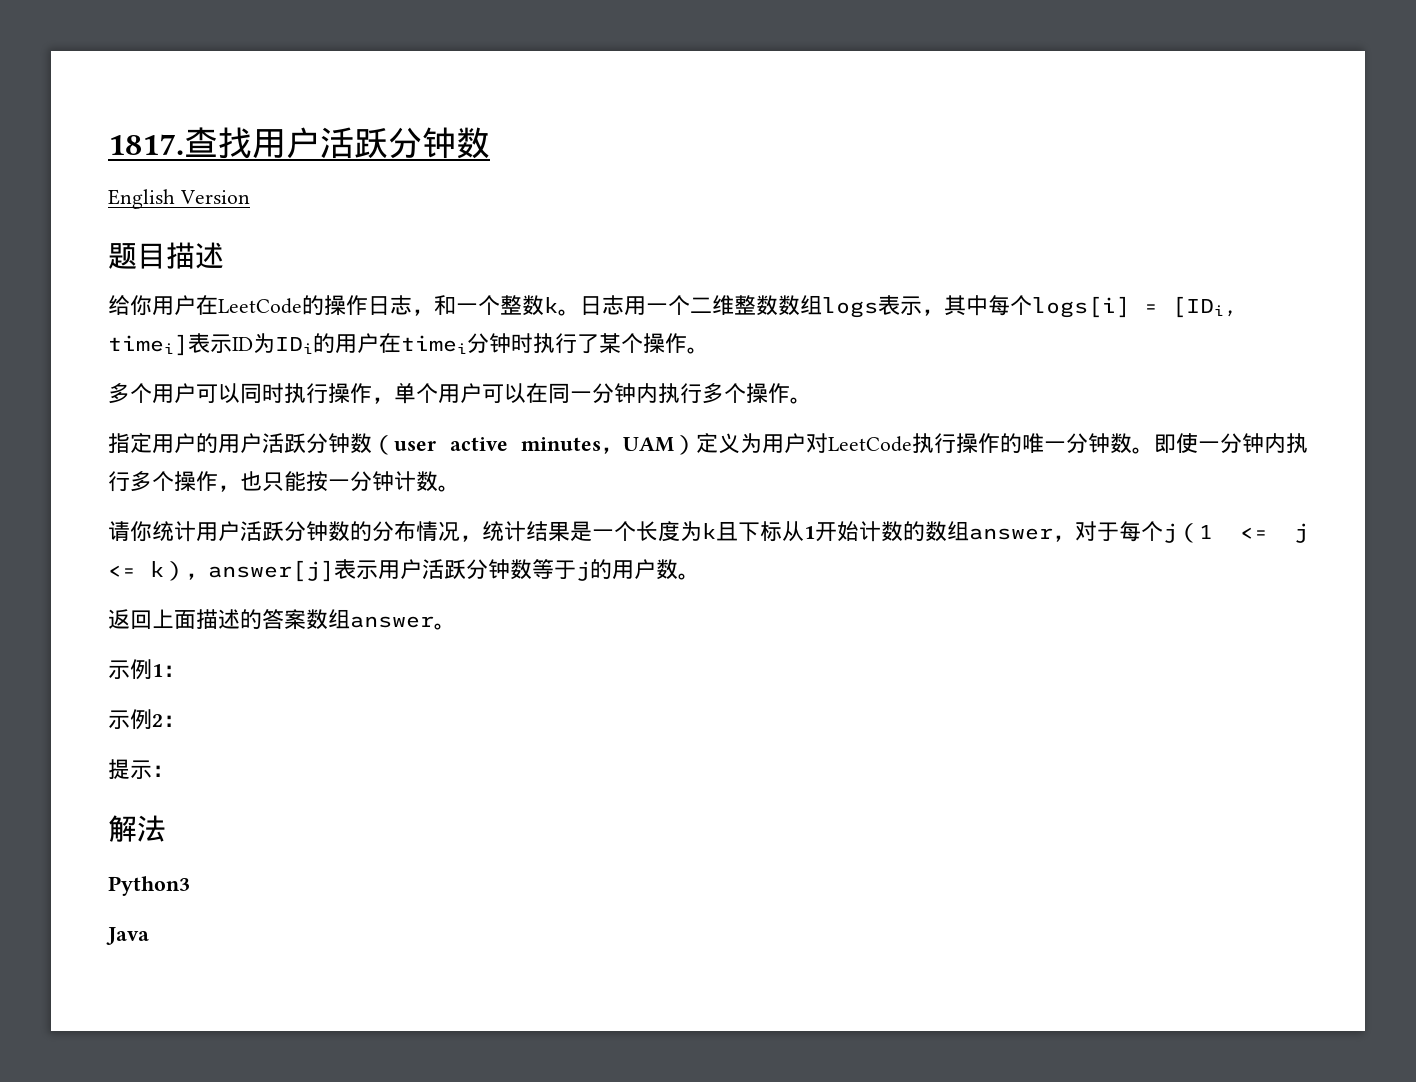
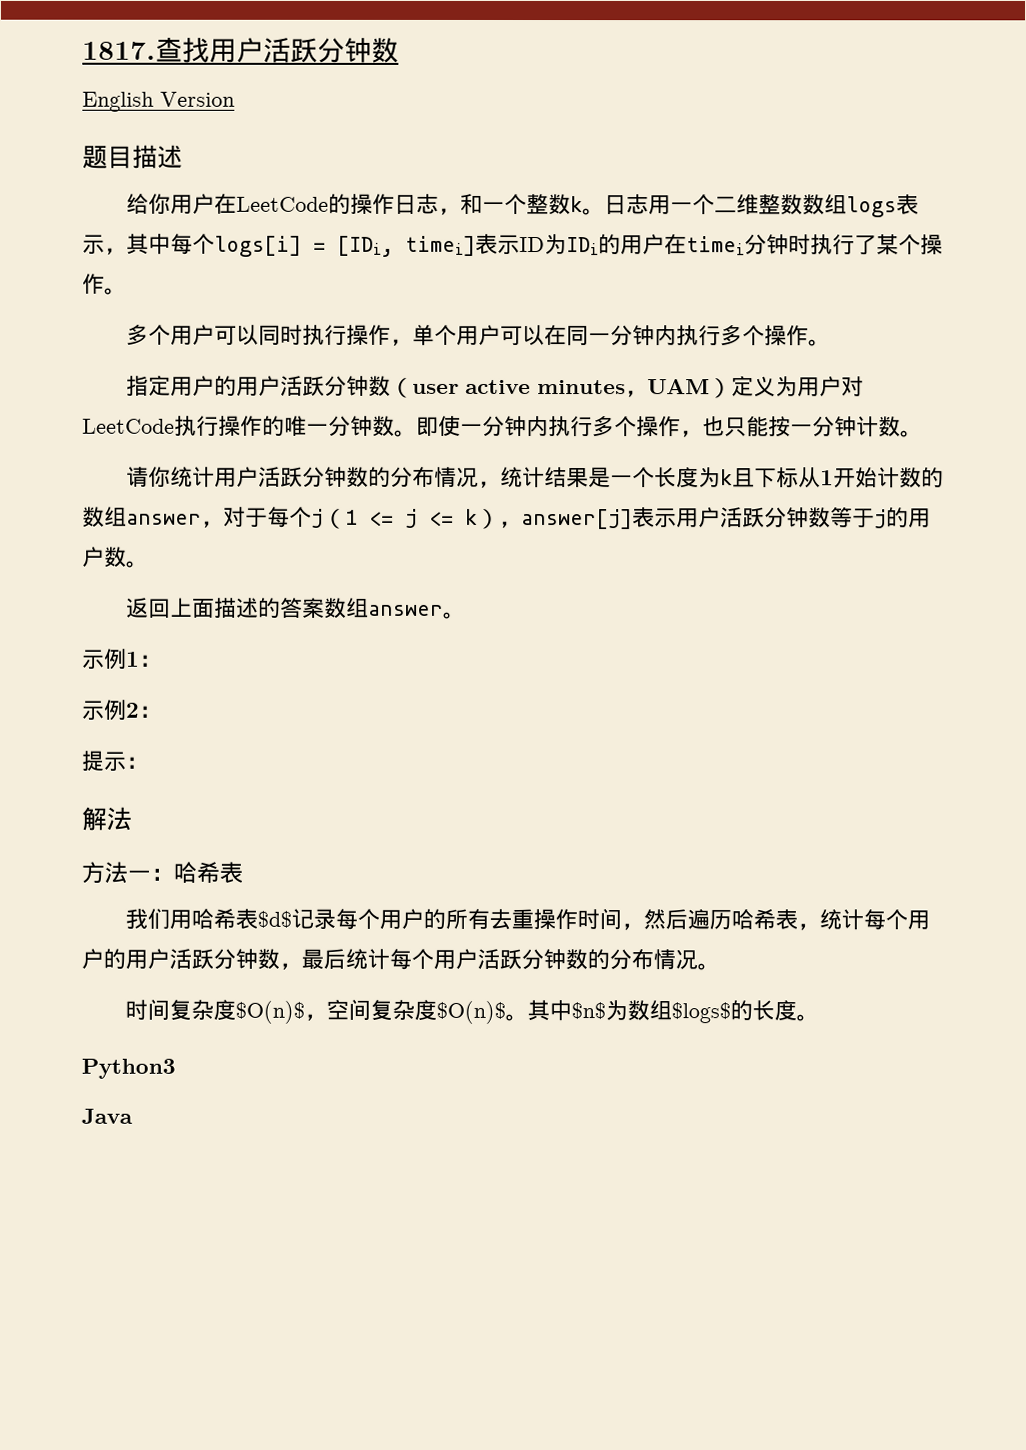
+ 方法一：哈希表
+ 我们用哈希表$d$记录每个用户的所有去重操作时间，然后遍历哈希表，统计每个用户的用户活跃分钟数，最后统计每个用户活跃分钟数的分布情况。
+ 时间复杂度$O(n)$，空间复杂度$O(n)$。其中$n$为数组$logs$的长度。

